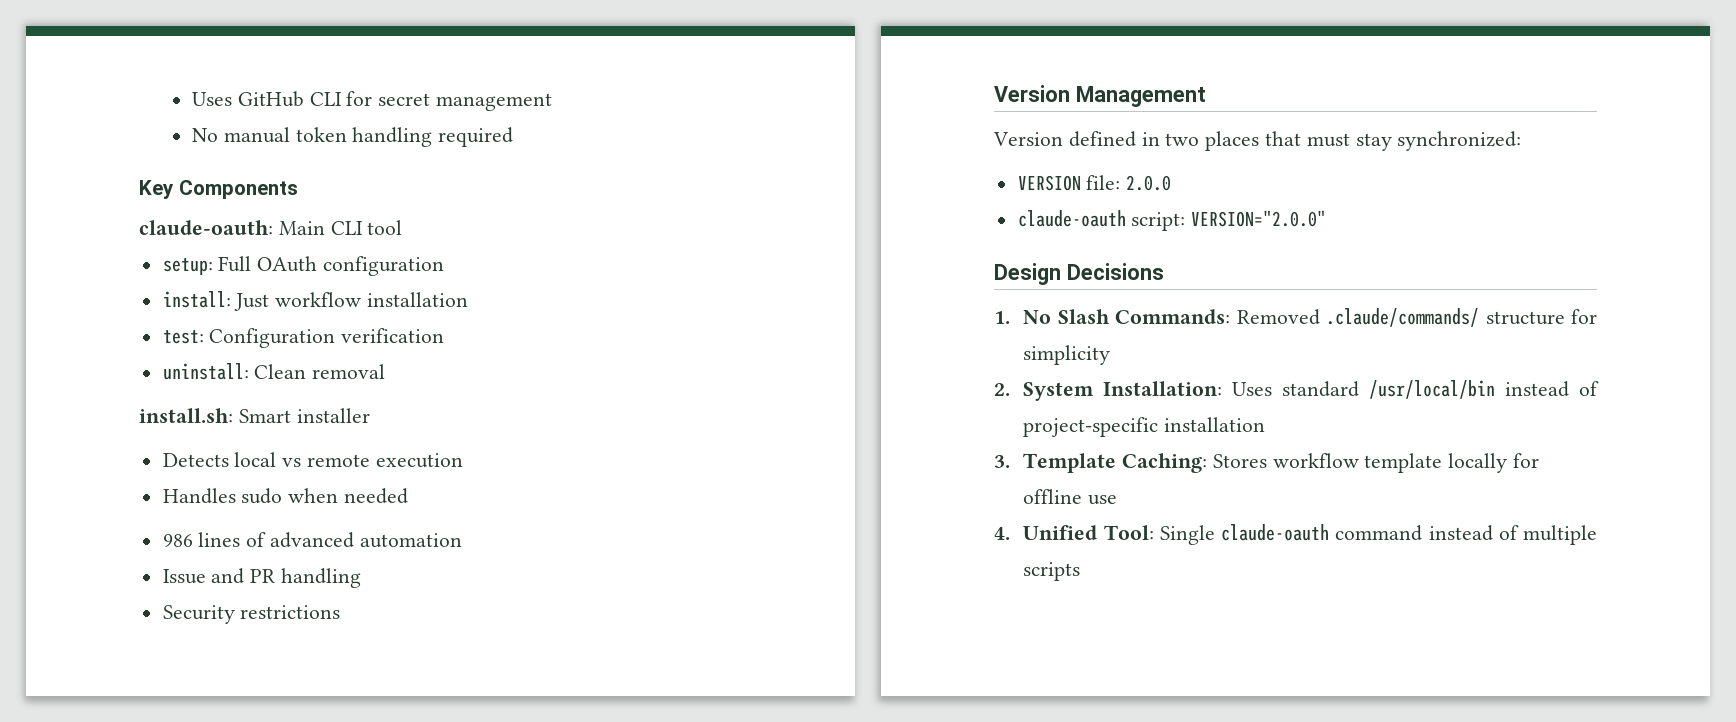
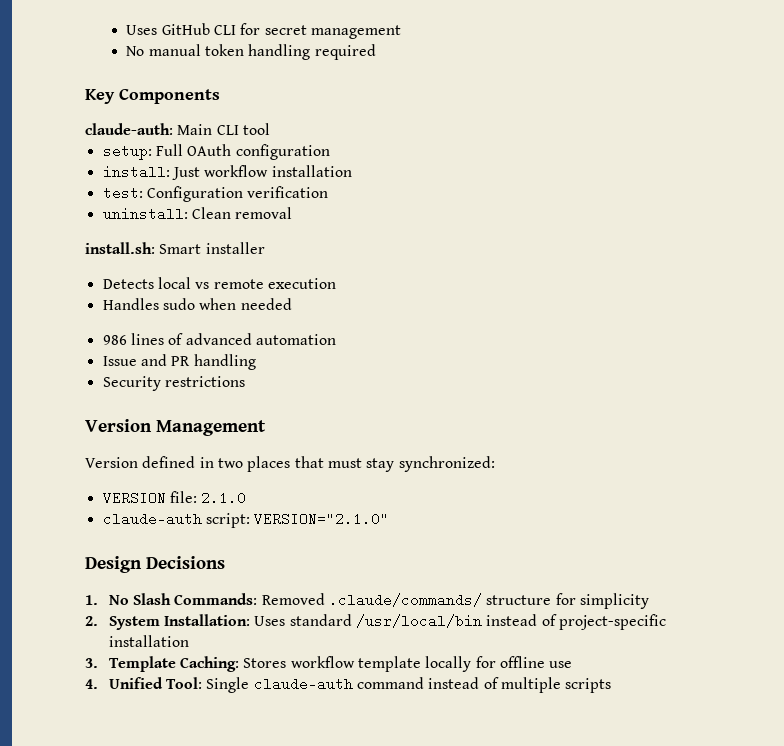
- claude-oauth: Main CLI tool
+ claude-auth: Main CLI tool
- VERSION file: 2.0.0
- claude-oauth script: VERSION="2.0.0"
+ VERSION file: 2.1.0
+ claude-auth script: VERSION="2.1.0"
- 4. Unified Tool: Single claude-oauth command instead of multiple scripts
+ 4. Unified Tool: Single claude-auth command instead of multiple scripts

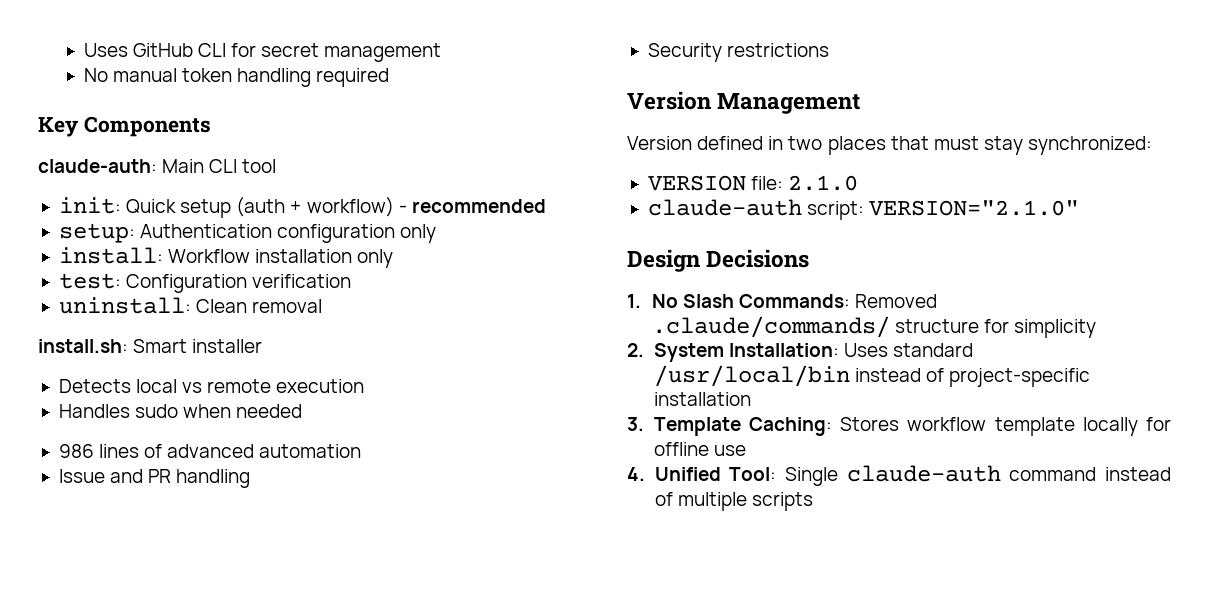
+ init: Quick setup (auth + workflow) - recommended
- setup: Full OAuth configuration
+ setup: Authentication configuration only
- install: Just workflow installation
+ install: Workflow installation only

